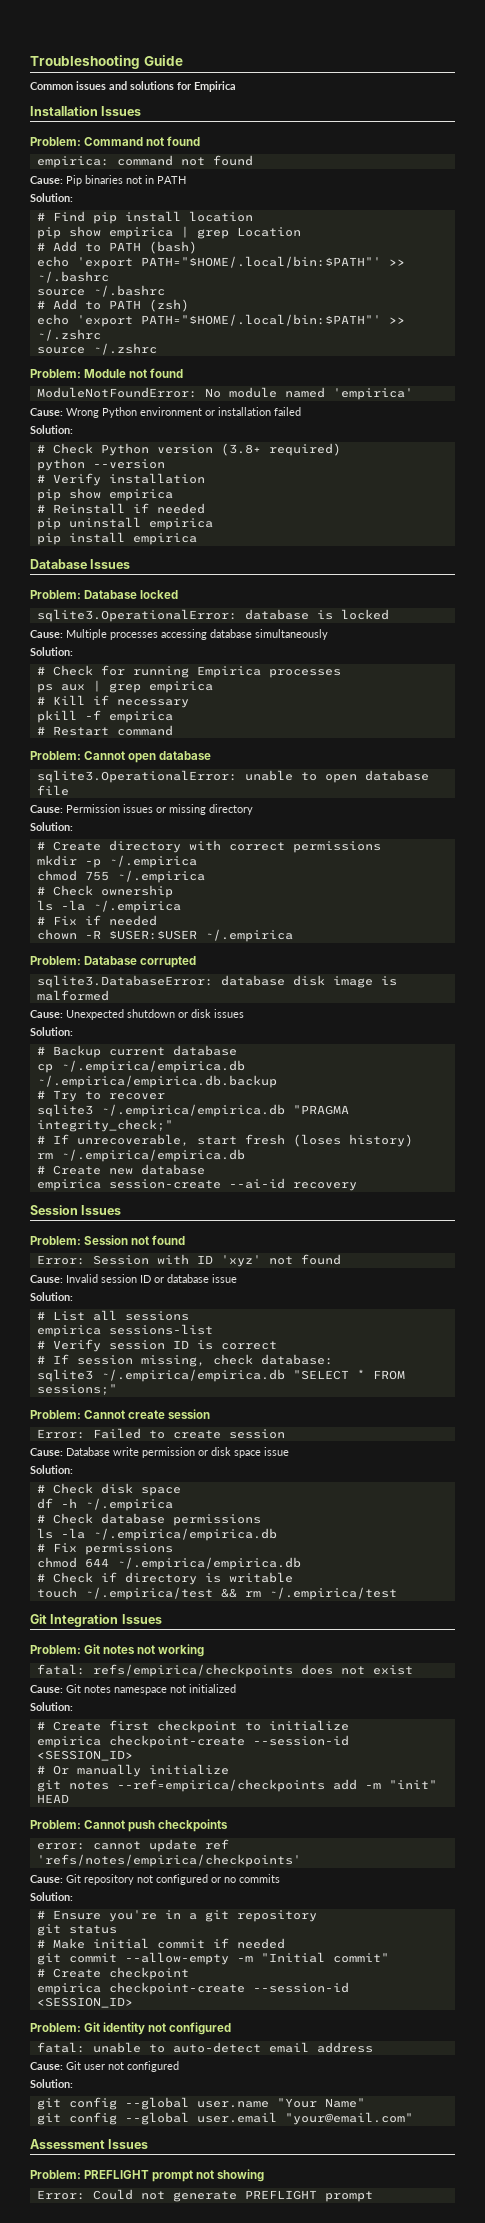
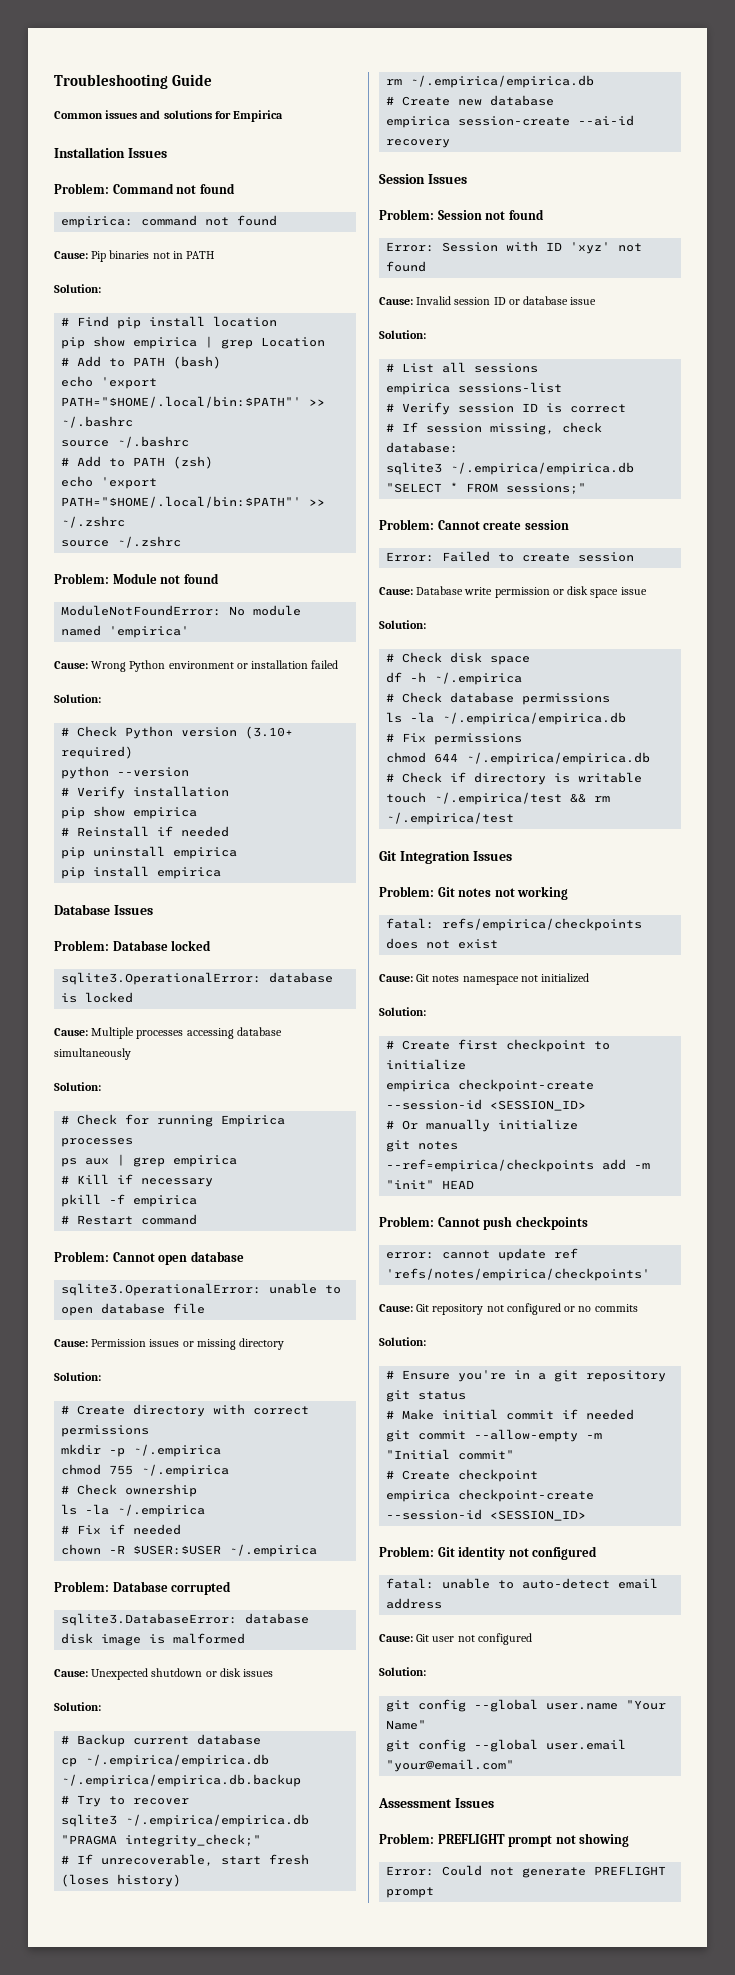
- # Check Python version (3.8+ required)
+ # Check Python version (3.10+ required)

